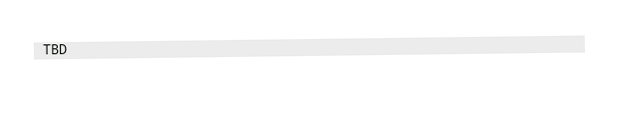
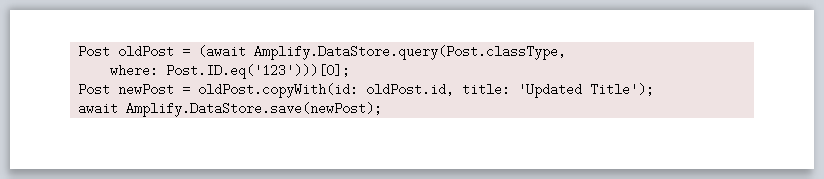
- TBD
+ Post oldPost = (await Amplify.DataStore.query(Post.classType,
+ where: Post.ID.eq('123')))[0];
+ Post newPost = oldPost.copyWith(id: oldPost.id, title: 'Updated Title');
+ await Amplify.DataStore.save(newPost);

